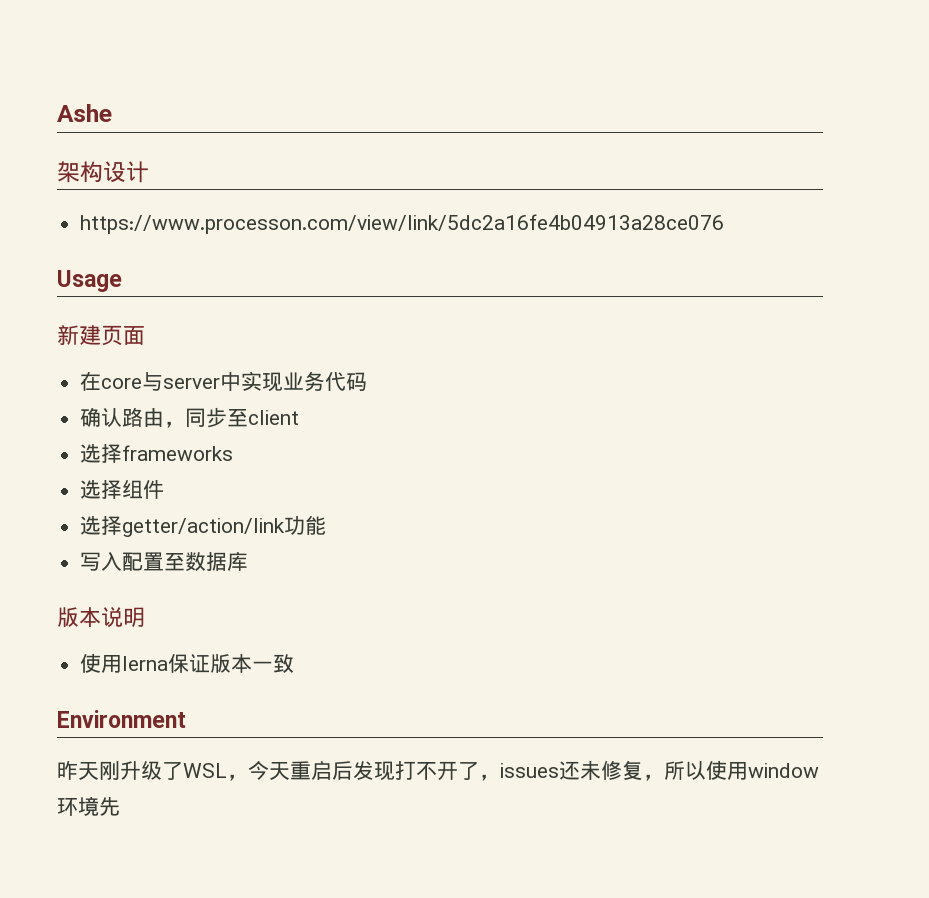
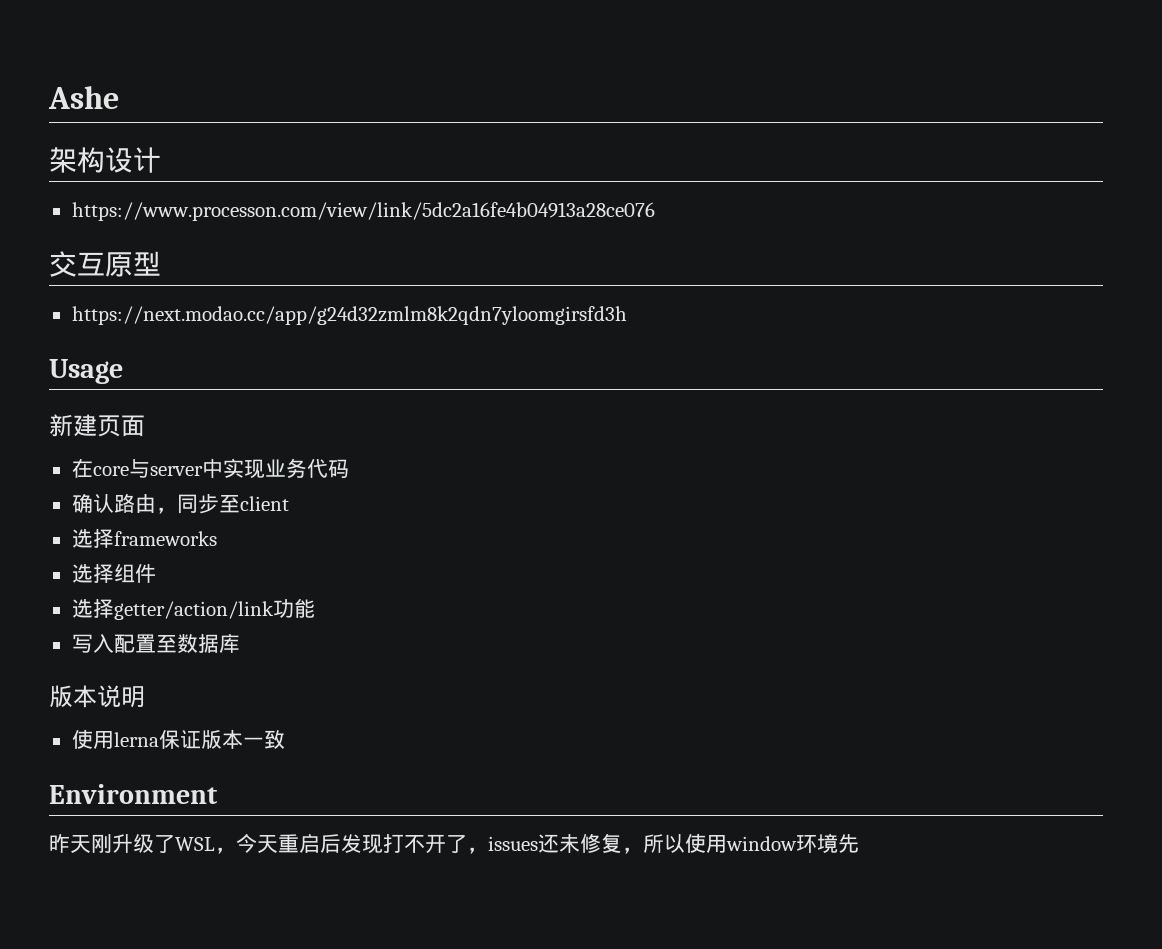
+ 交互原型
+ https://next.modao.cc/app/g24d32zmlm8k2qdn7yloomgirsfd3h

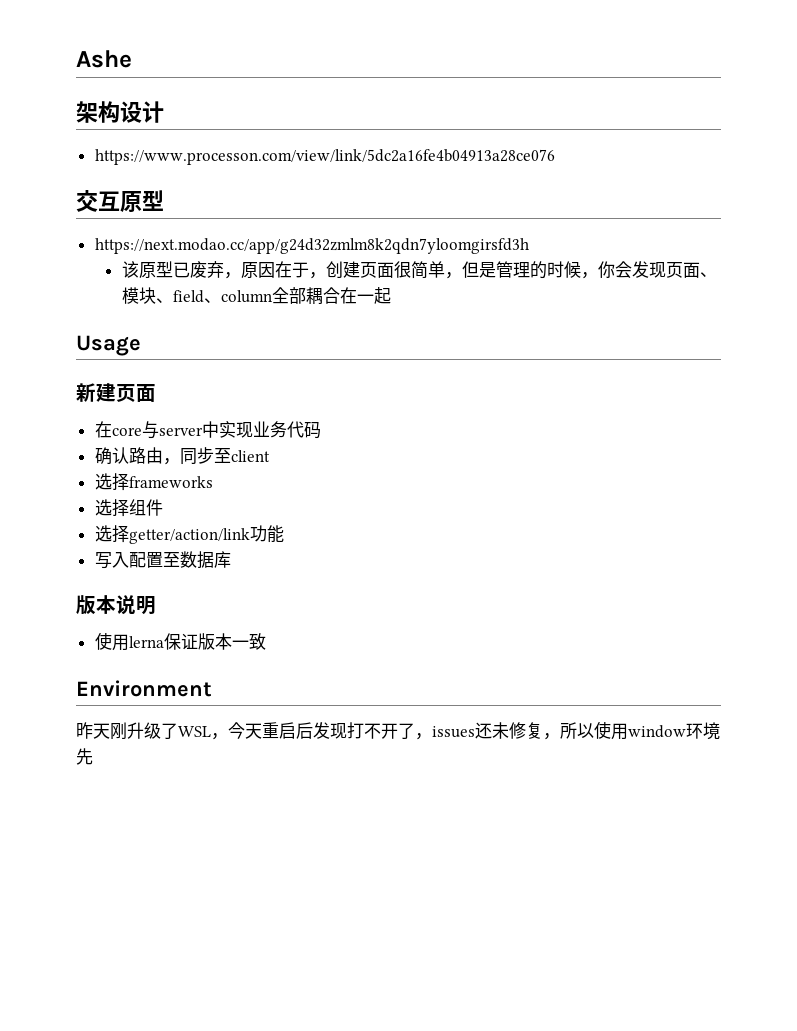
+ 该原型已废弃，原因在于，创建页面很简单，但是管理的时候，你会发现页面、模块、field、column全部耦合在一起

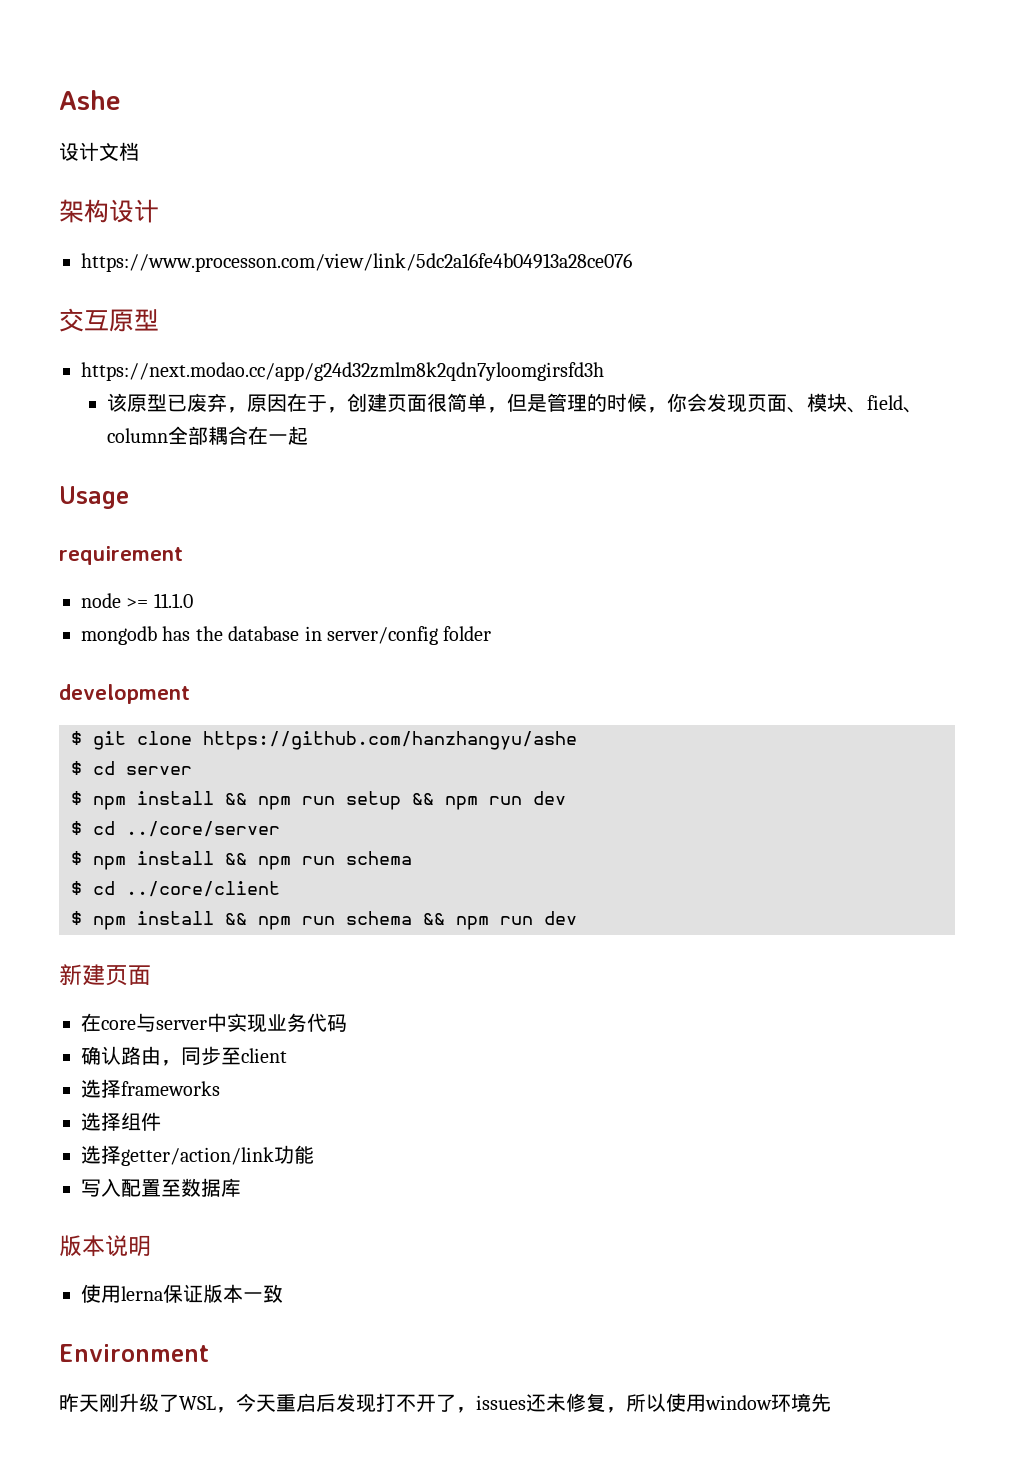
+ 设计文档
+ requirement
+ node >= 11.1.0
+ mongodb has the database in server/config folder
+ development
+ $ git clone https://github.com/hanzhangyu/ashe
+ $ cd server
+ $ npm install && npm run setup && npm run dev
+ $ cd ../core/server
+ $ npm install && npm run schema
+ $ cd ../core/client
+ $ npm install && npm run schema && npm run dev

